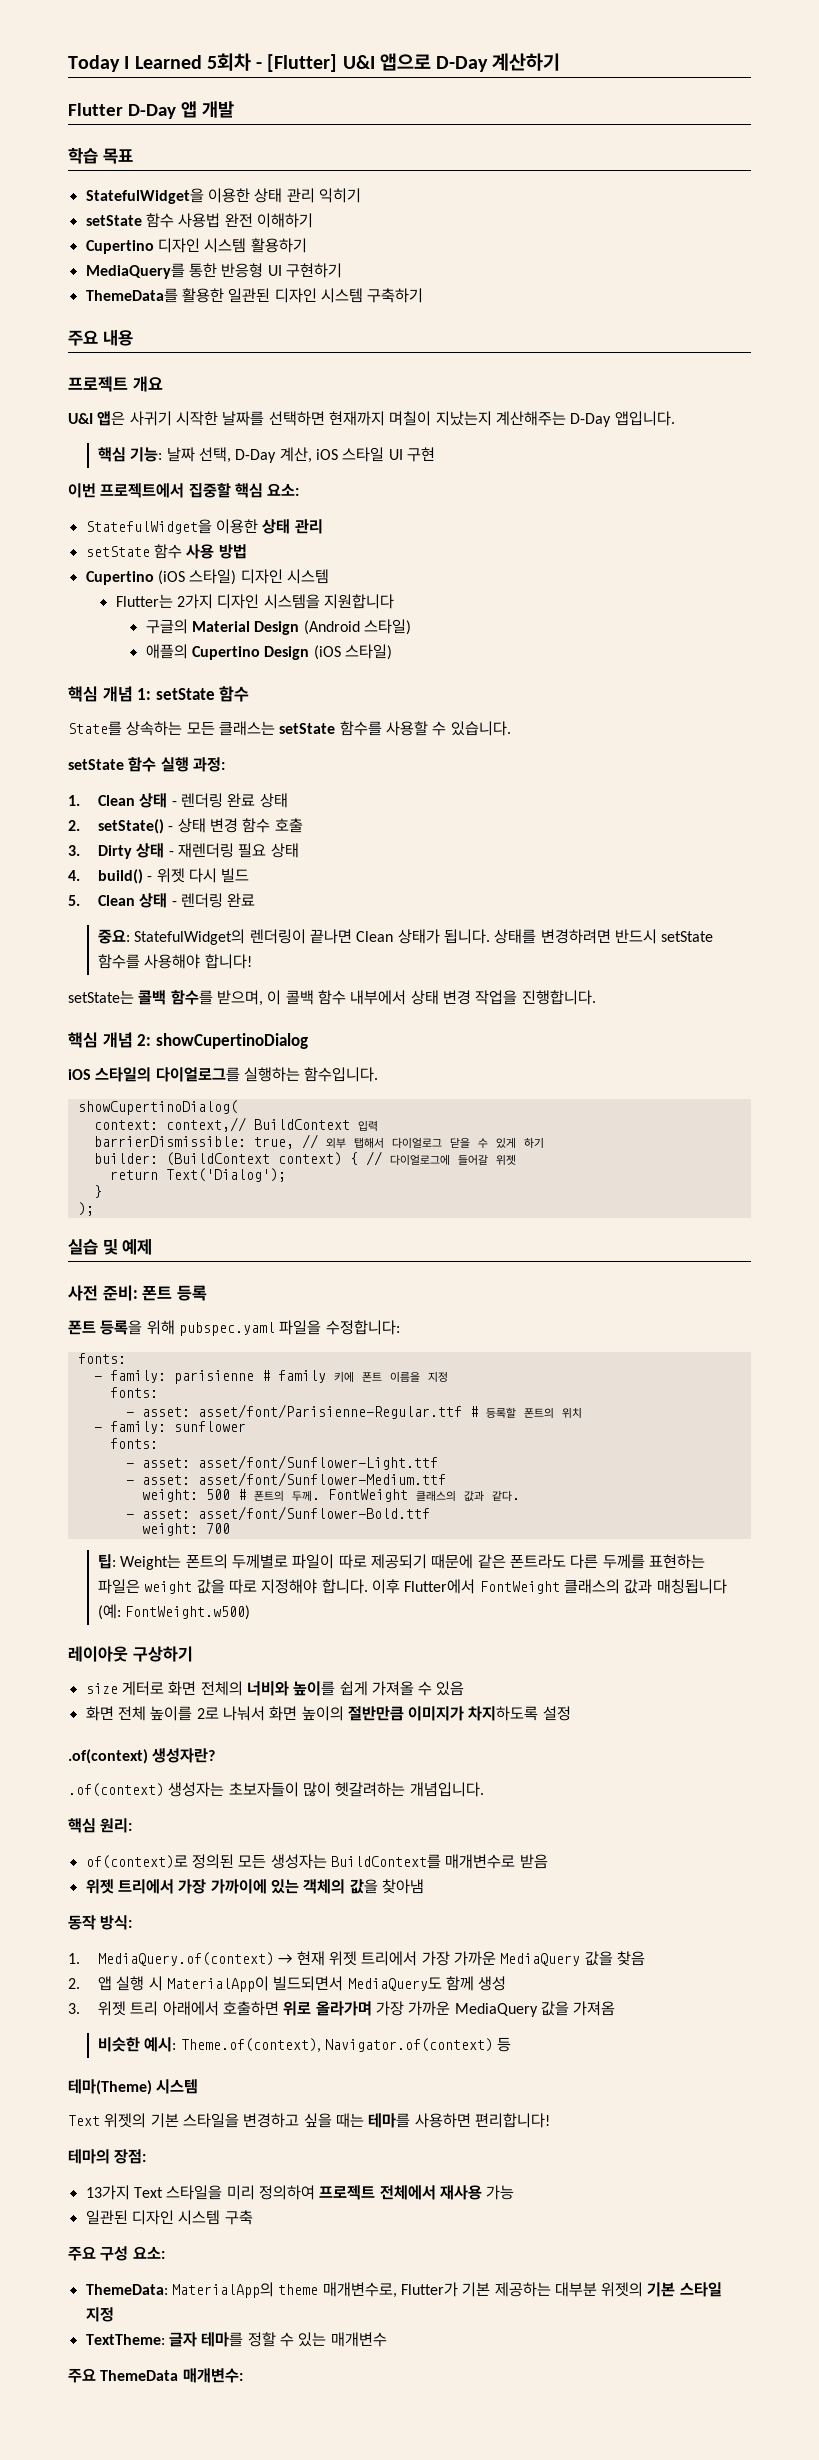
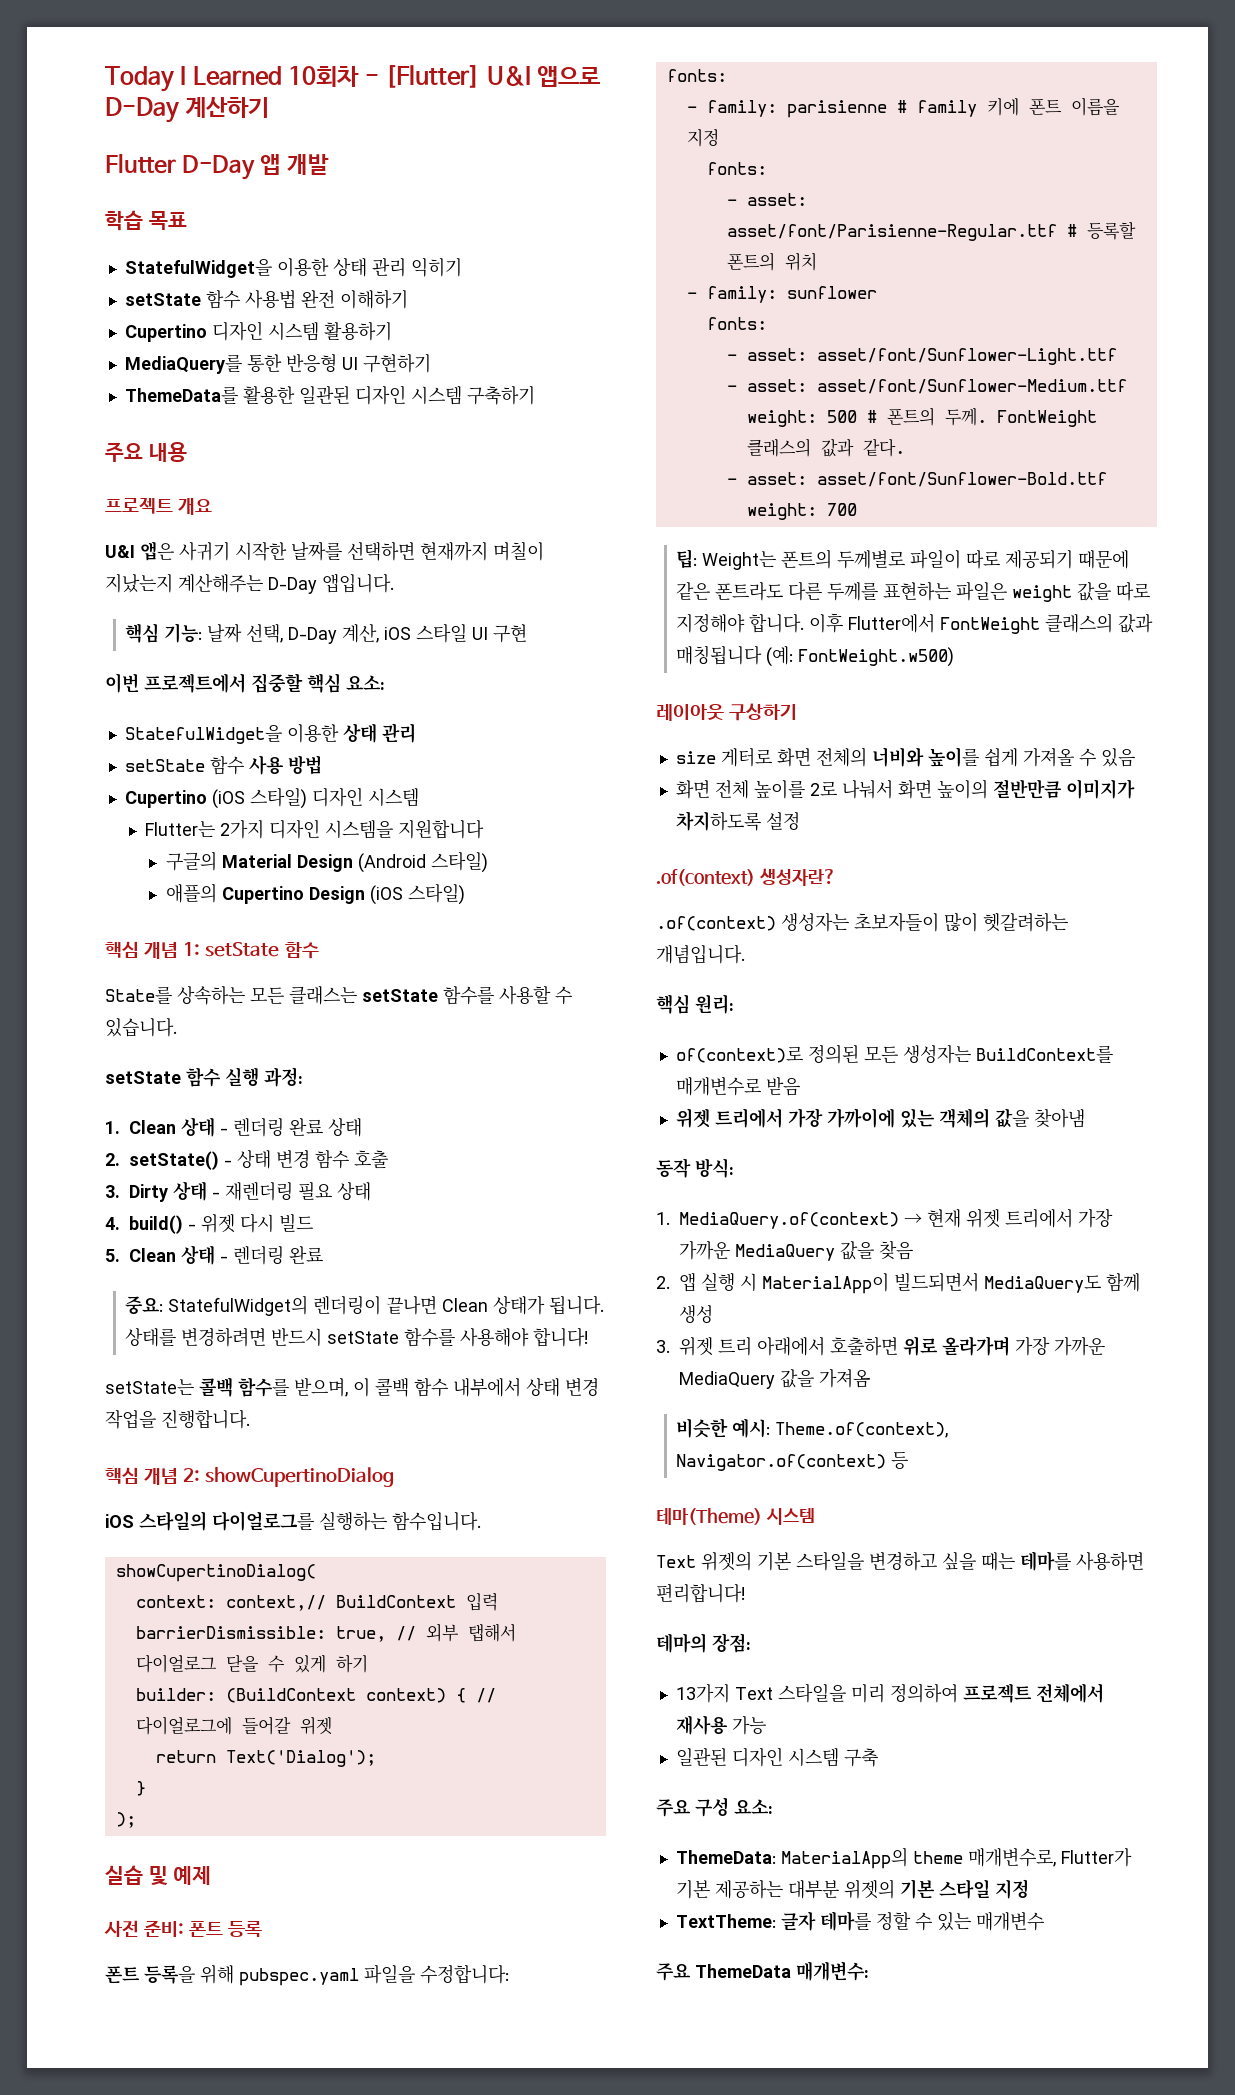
- Today I Learned 5회차 - [Flutter] U&I 앱으로 D-Day 계산하기
+ Today I Learned 10회차 - [Flutter] U&I 앱으로 D-Day 계산하기

